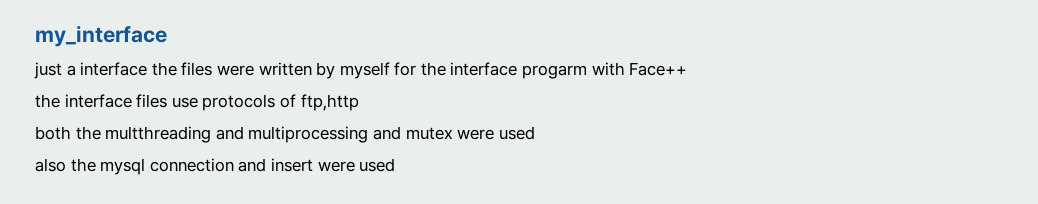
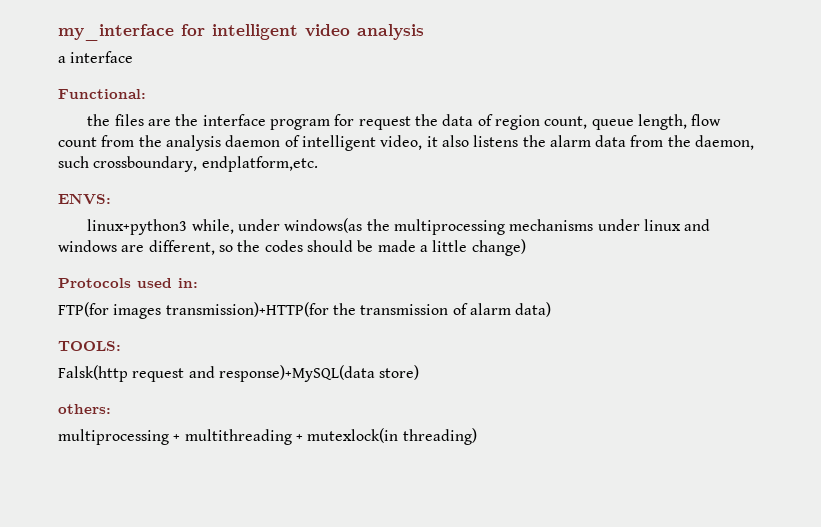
- my_interface
- just a interface the files were written by myself for the interface progarm with Face++
- the interface files use protocols of ftp,http
- both the multthreading and multiprocessing and mutex were used
- also the mysql connection and insert were used
+ my_interface for intelligent video analysis
+ a interface
+ Functional:
+ the files are the interface program for request the data of region count, queue length, flow count from the analysis daemon of intelligent video, it also listens the alarm data from the daemon, such crossboundary, endplatform,etc.
+ ENVS:
+ linux+python3 while, under windows(as the multiprocessing mechanisms under linux and windows are different, so the codes should be made a little change)
+ Protocols used in:
+ FTP(for images transmission)+HTTP(for the transmission of alarm data)
+ TOOLS:
+ Falsk(http request and response)+MySQL(data store)
+ others:
+ multiprocessing + multithreading + mutexlock(in threading)

